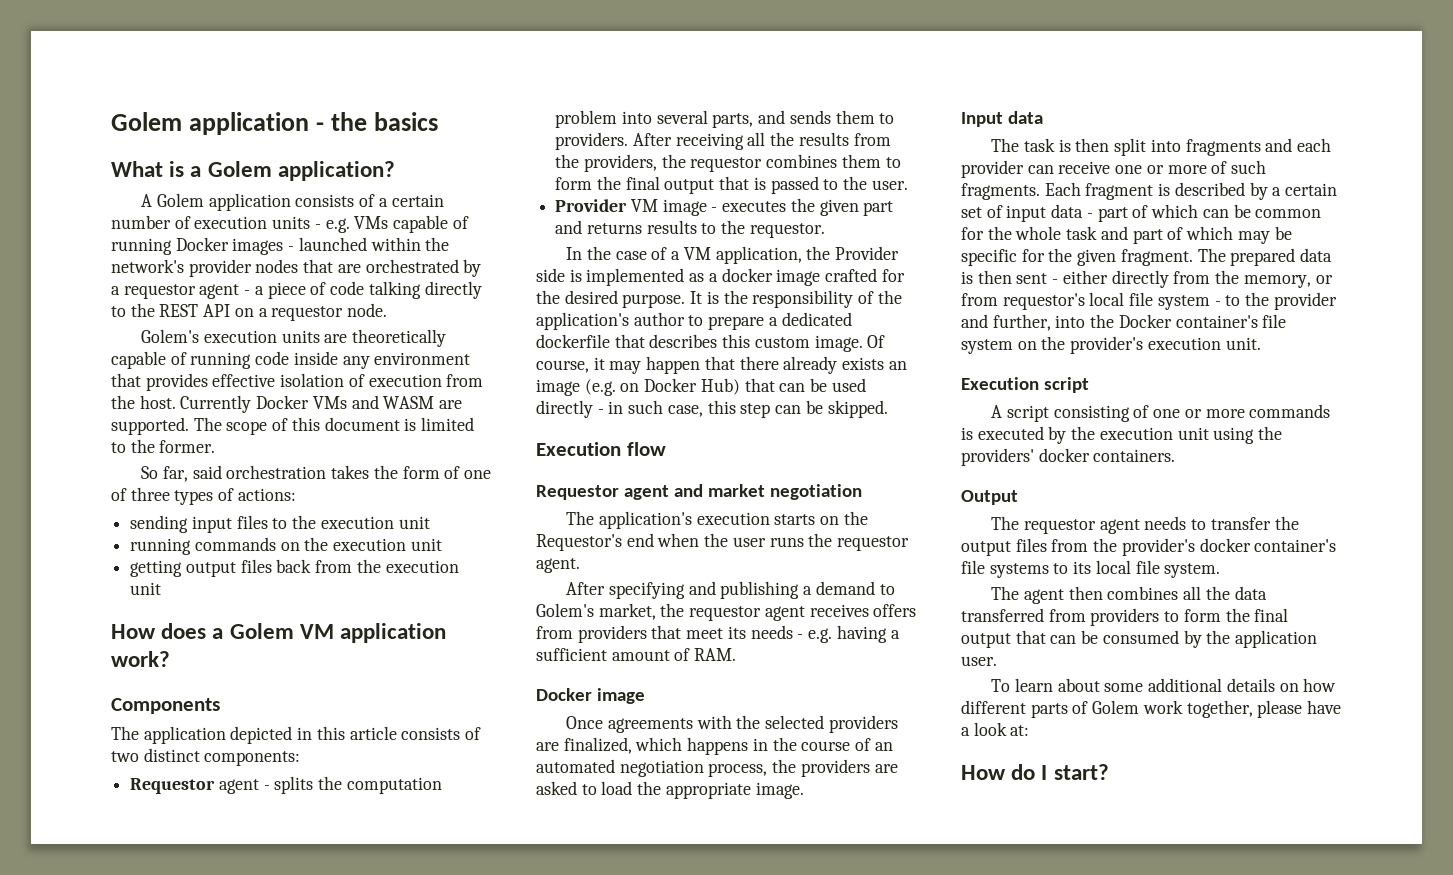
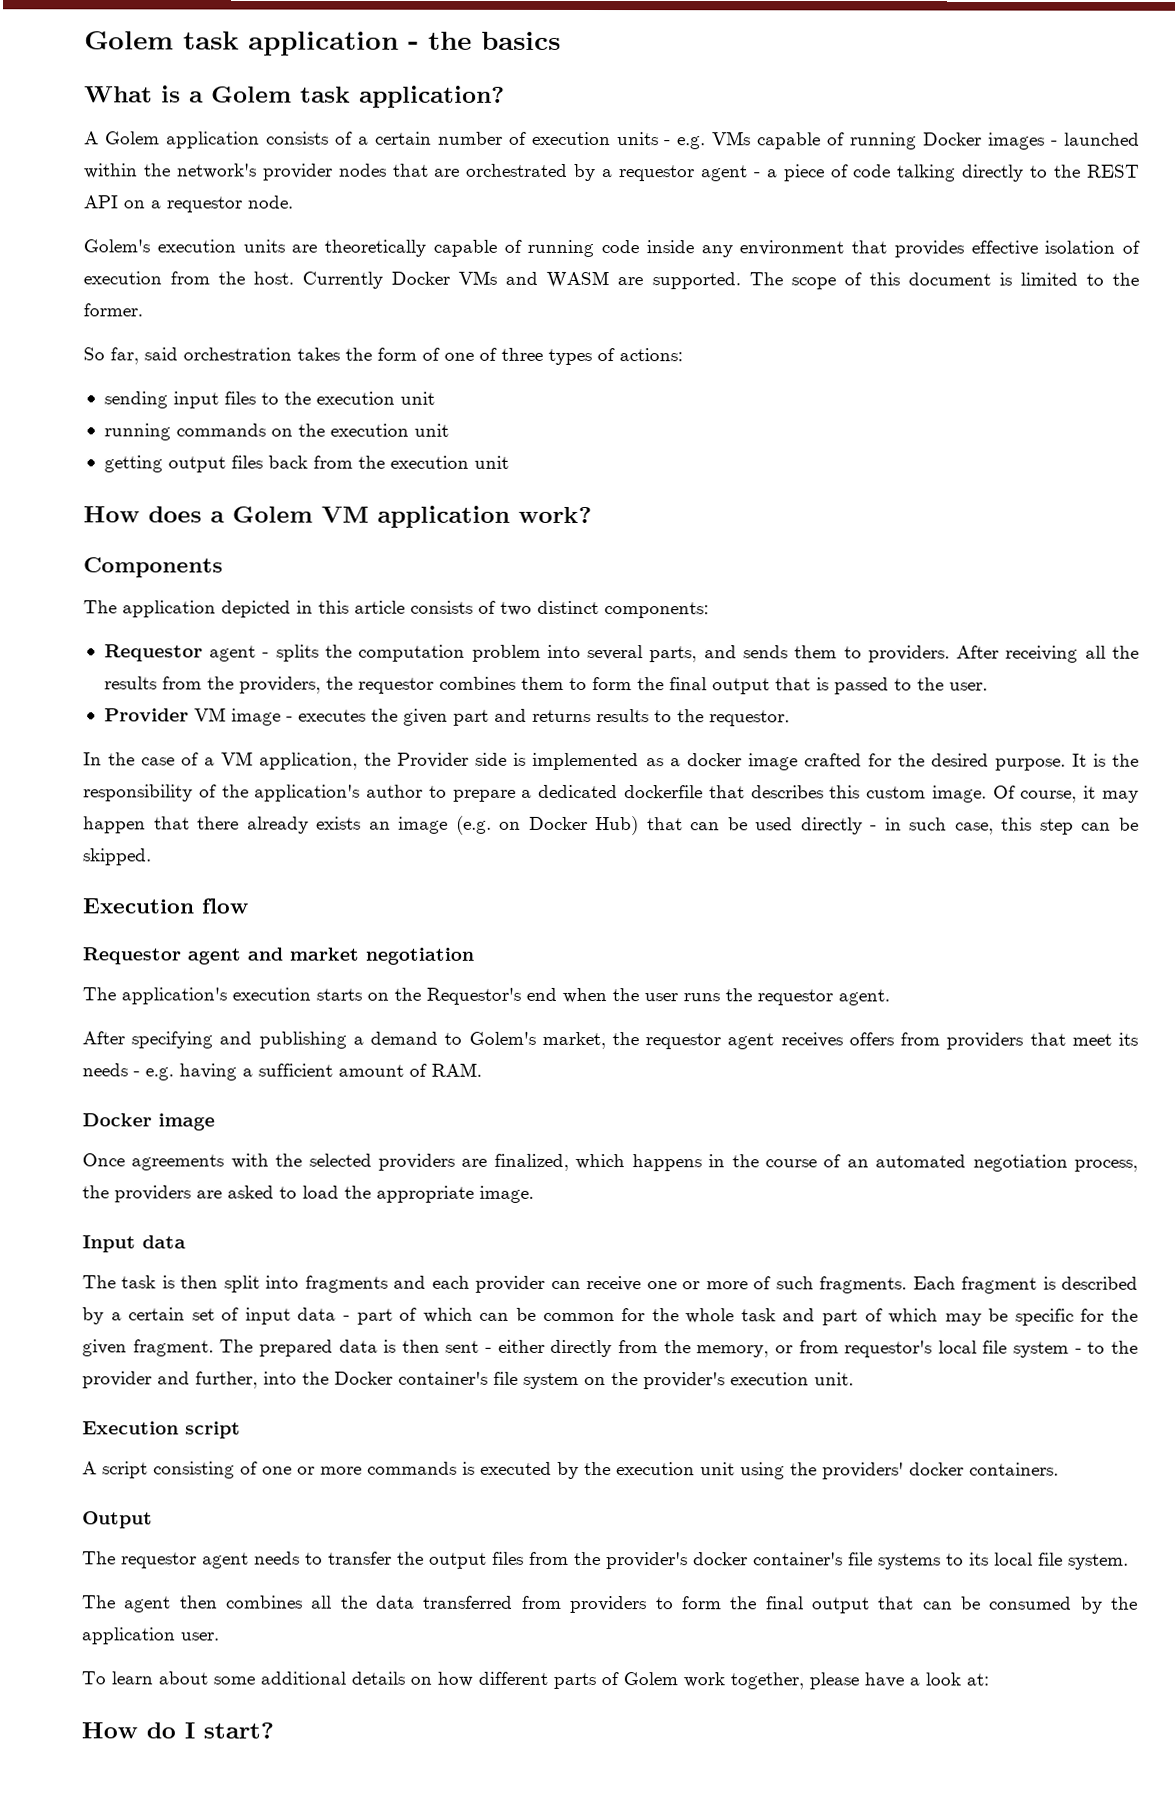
- Golem application - the basics
+ Golem task application - the basics
- What is a Golem application?
+ What is a Golem task application?

